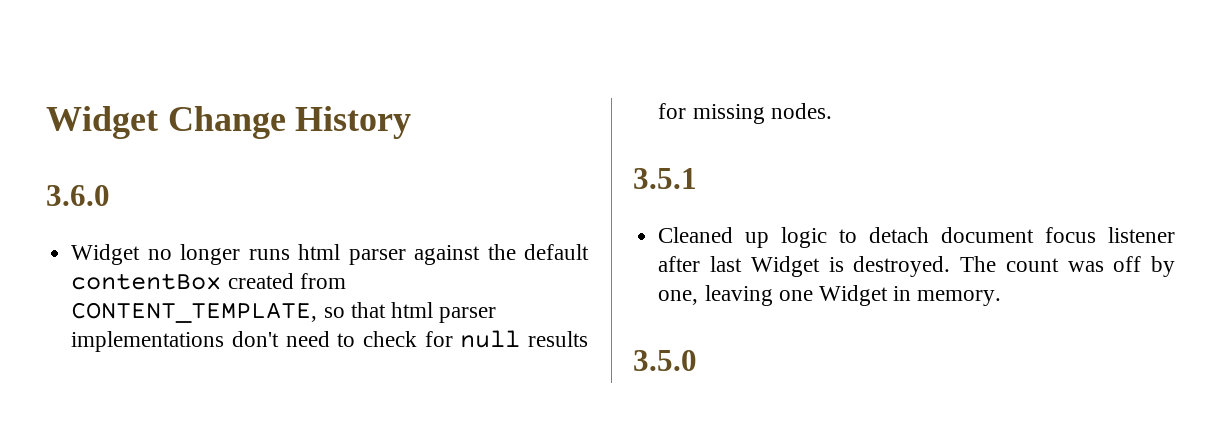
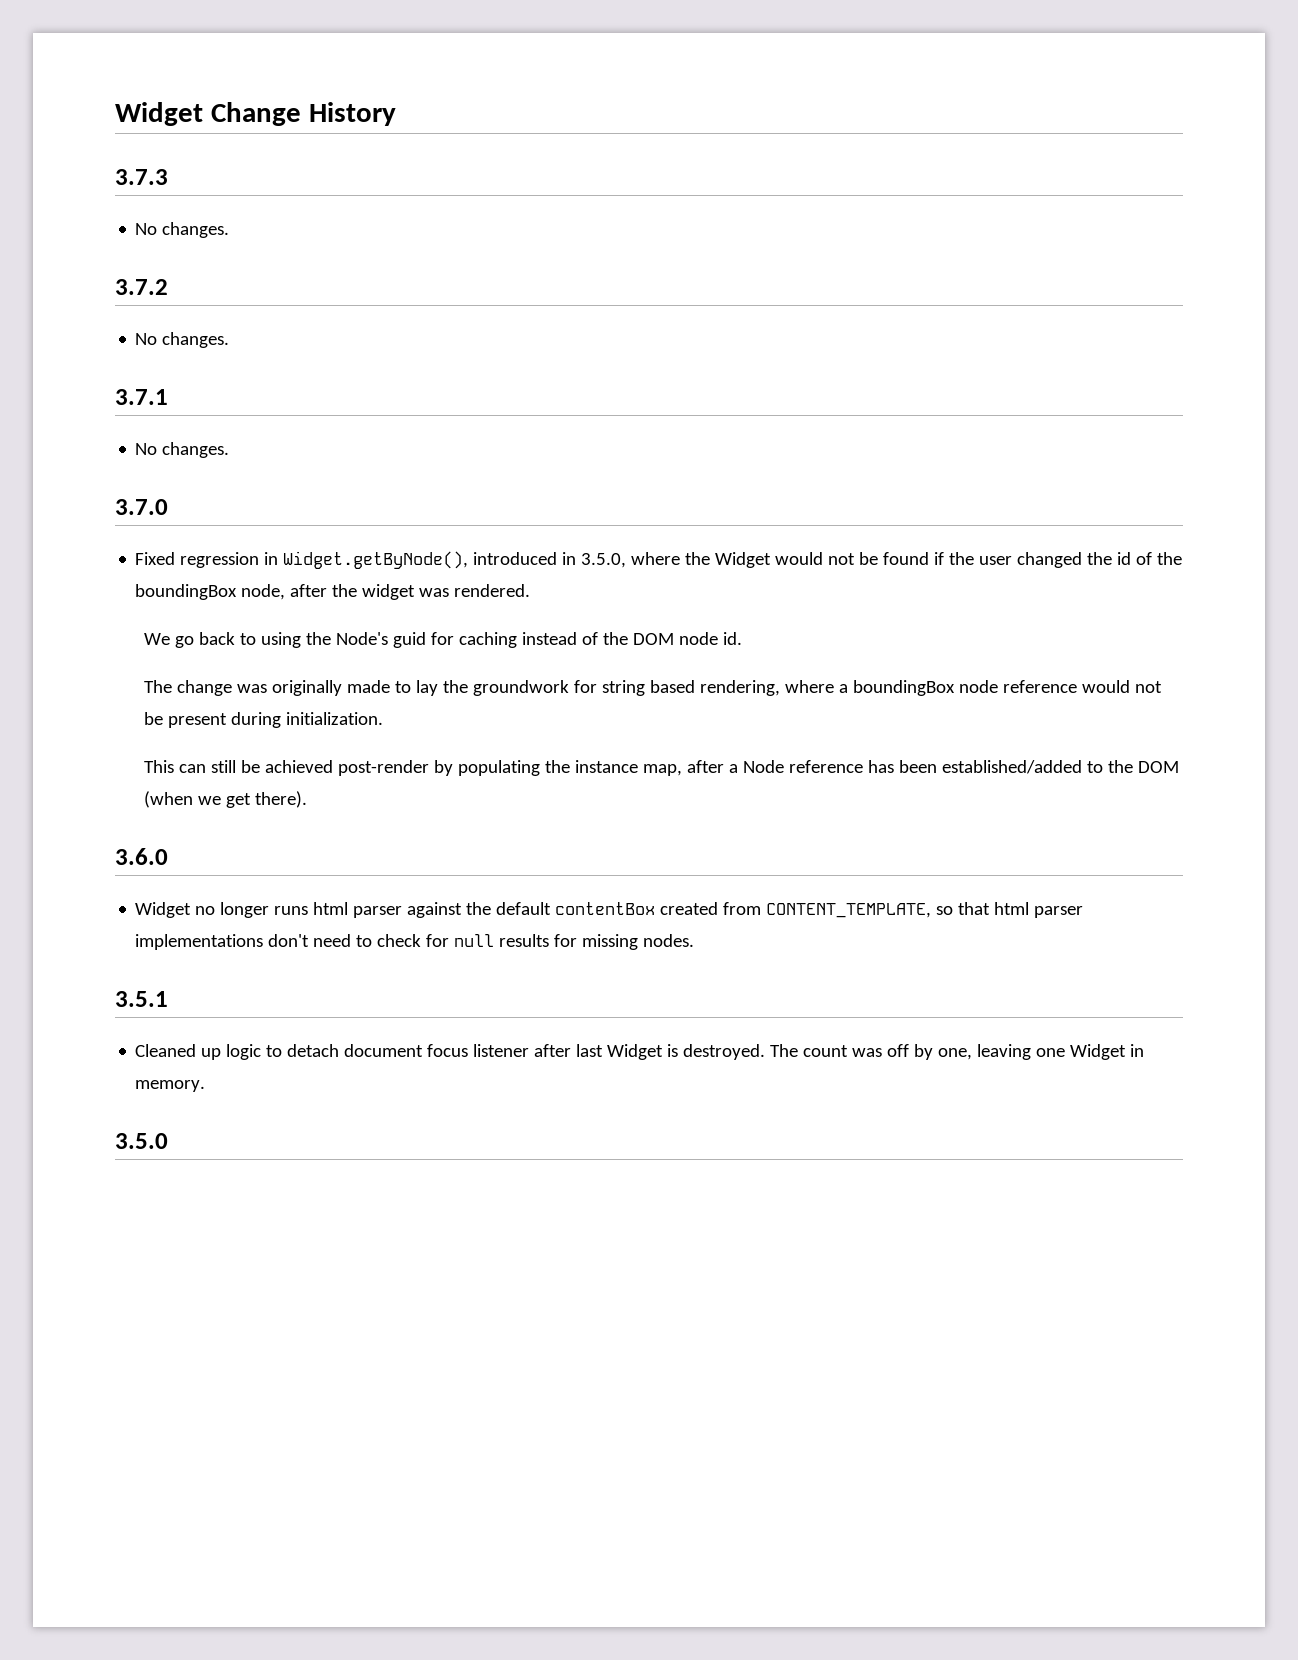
+ 3.7.3
+ No changes.
+ 3.7.2
+ No changes.
+ 3.7.1
+ No changes.
+ 3.7.0
+ Fixed regression in Widget.getByNode(), introduced in 3.5.0, where the Widget would not be found if the user changed the id of the boundingBox node, after the widget was rendered.
+ We go back to using the Node's guid for caching instead of the DOM node id.
+ The change was originally made to lay the groundwork for string based rendering, where a boundingBox node reference would not be present during initialization.
+ This can still be achieved post-render by populating the instance map, after a Node reference has been established/added to the DOM (when we get there).

